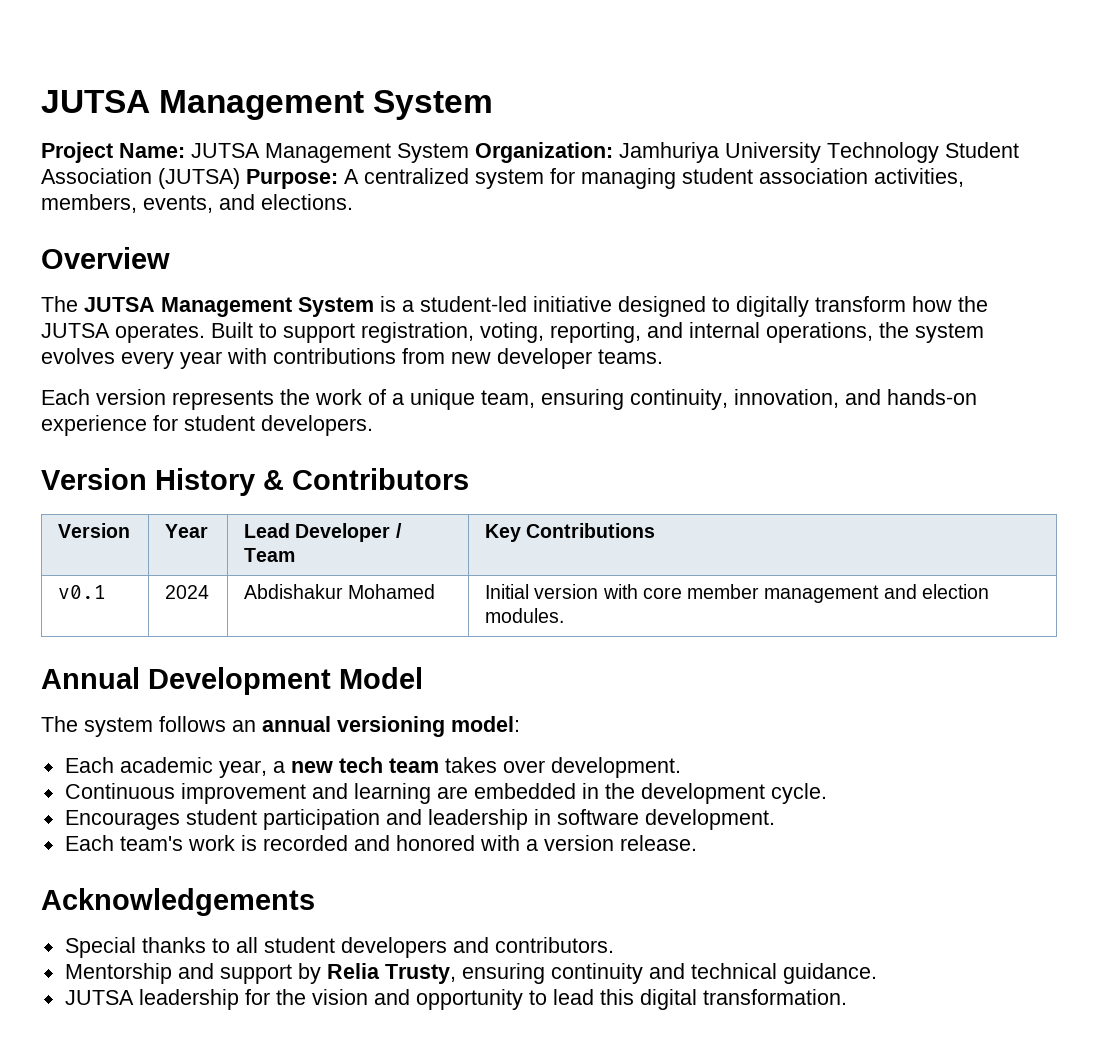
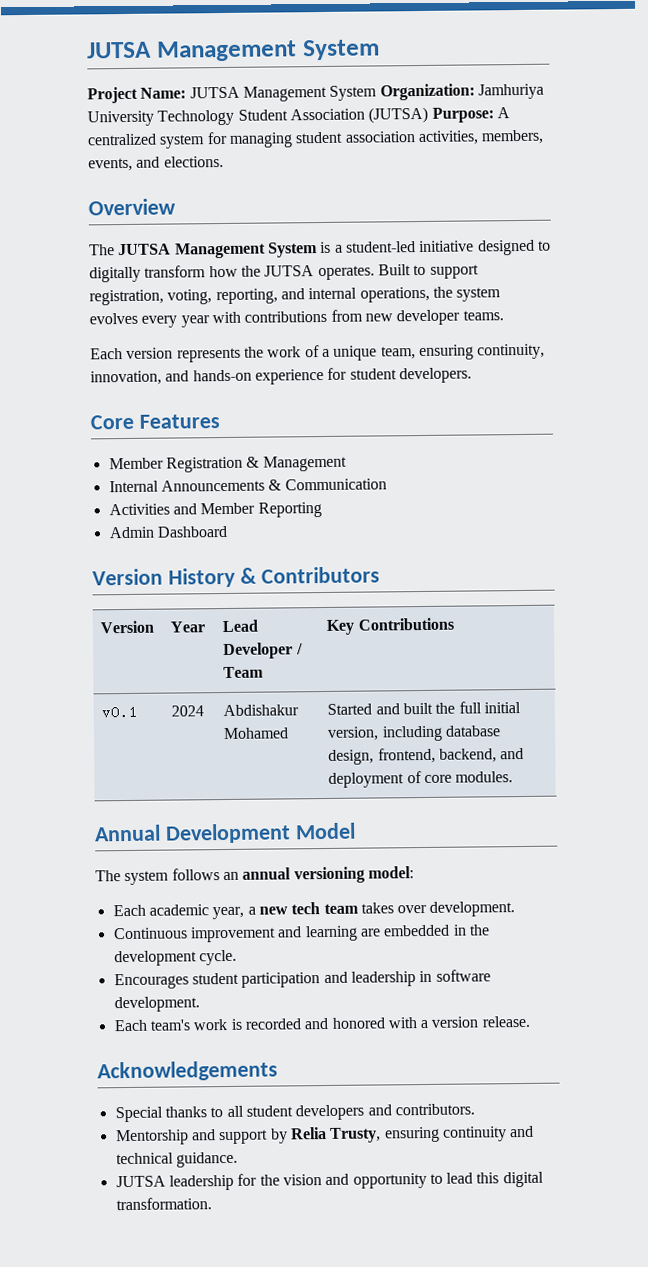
+ Core Features
+ Member Registration & Management
+ Internal Announcements & Communication
+ Activities and Member Reporting
+ Admin Dashboard
- v0.1 | 2024 | Abdishakur Mohamed | Initial version with core member management and election modules.
+ v0.1 | 2024 | Abdishakur Mohamed | Started and built the full initial version, including database design, frontend, backend, and deployment of core modules.

